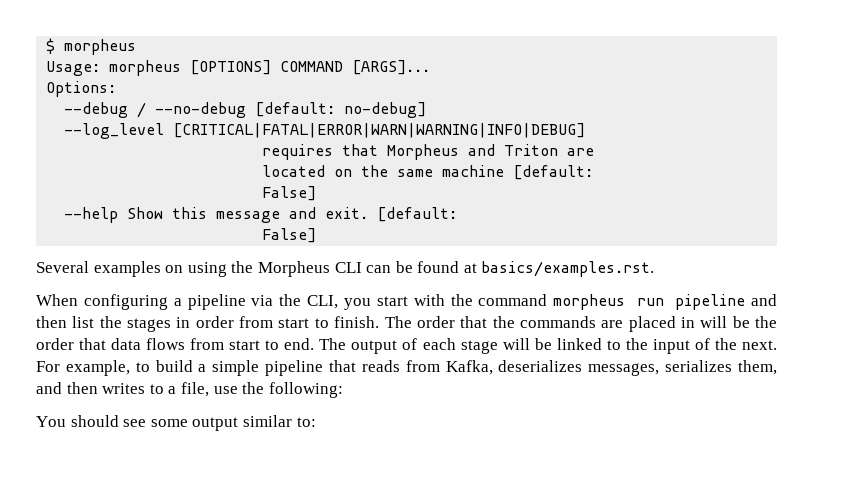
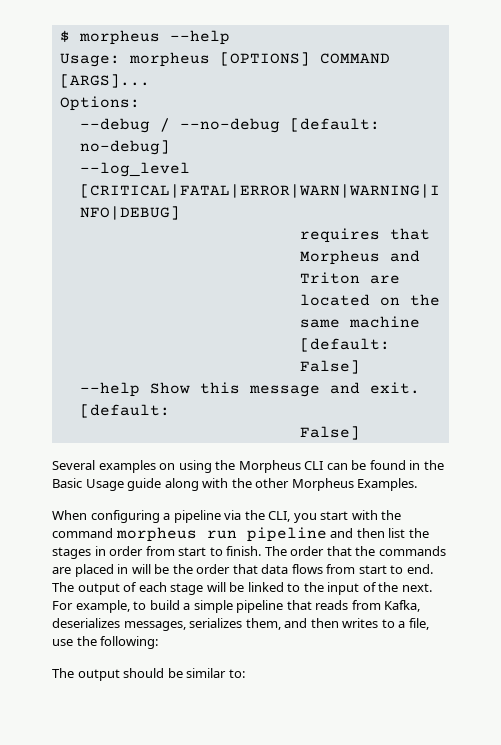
- $ morpheus
+ $ morpheus --help
- Several examples on using the Morpheus CLI can be found at basics/examples.rst.
+ Several examples on using the Morpheus CLI can be found in the Basic Usage guide along with the other Morpheus Examples.
- You should see some output similar to:
+ The output should be similar to:

